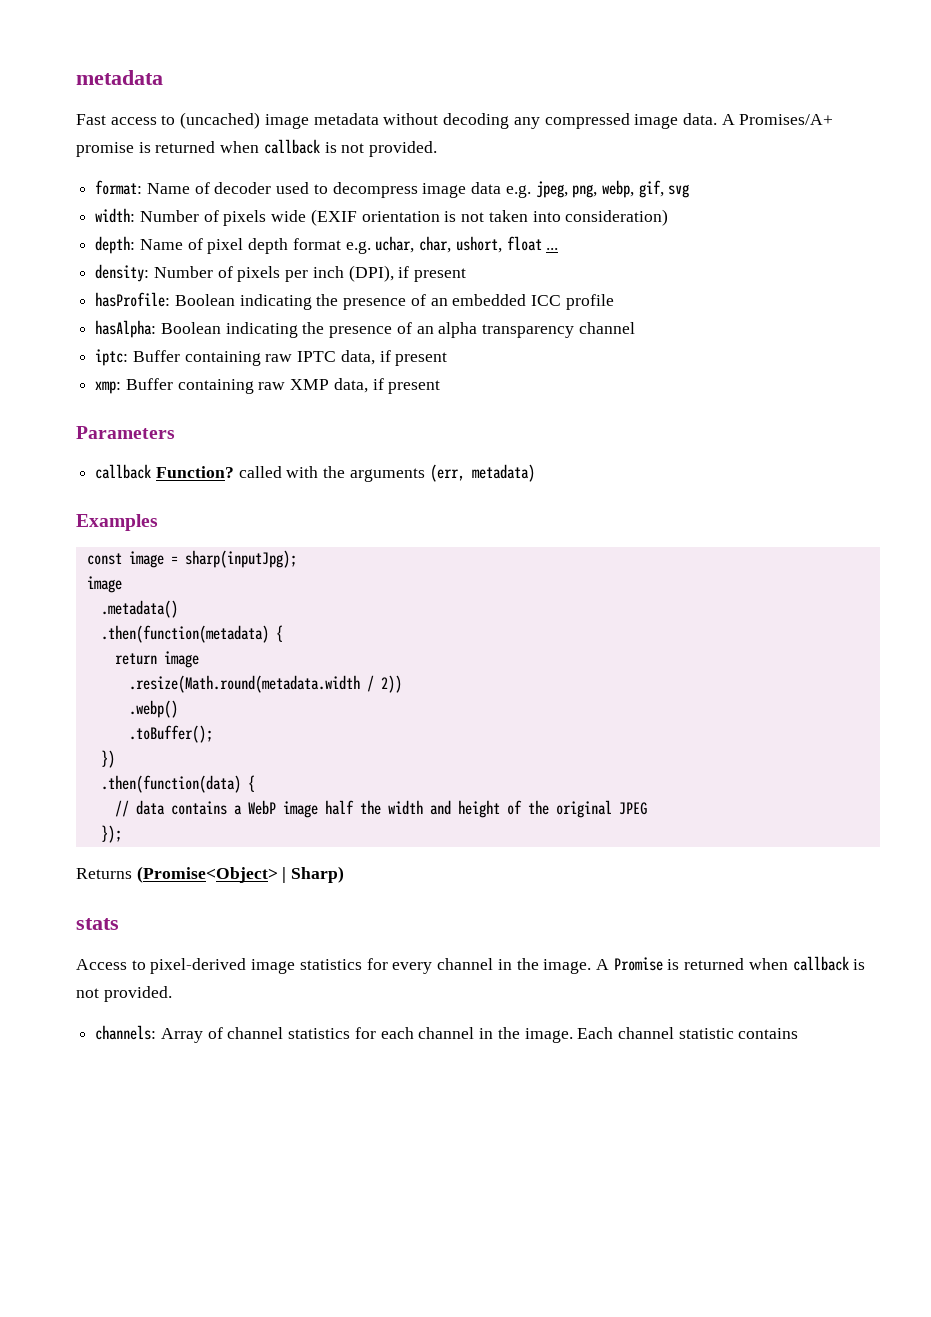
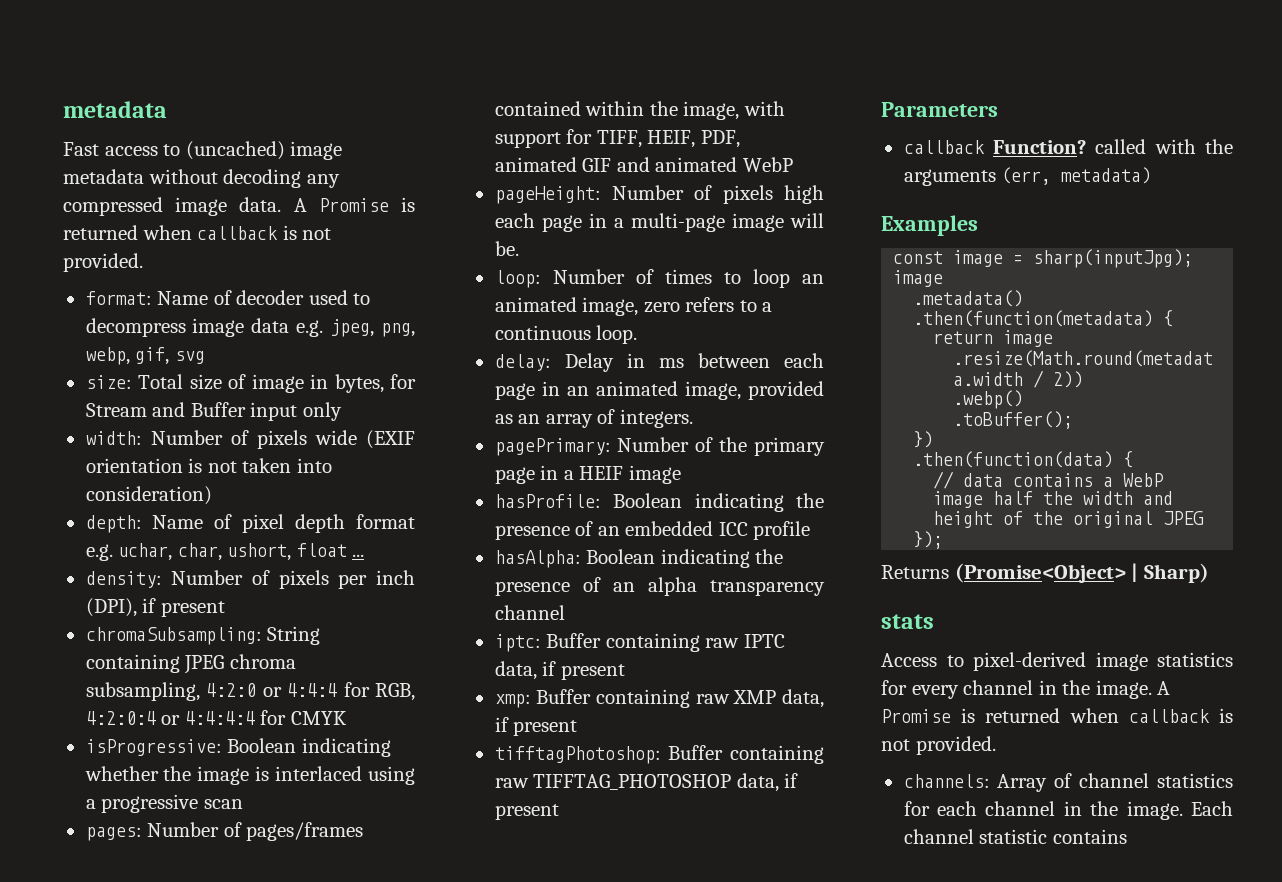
- Fast access to (uncached) image metadata without decoding any compressed image data. A Promises/A+ promise is returned when callback is not provided.
+ Fast access to (uncached) image metadata without decoding any compressed image data. A Promise is returned when callback is not provided.
+ size: Total size of image in bytes, for Stream and Buffer input only
+ chromaSubsampling: String containing JPEG chroma subsampling, 4:2:0 or 4:4:4 for RGB, 4:2:0:4 or 4:4:4:4 for CMYK
+ isProgressive: Boolean indicating whether the image is interlaced using a progressive scan
+ pages: Number of pages/frames contained within the image, with support for TIFF, HEIF, PDF, animated GIF and animated WebP
+ pageHeight: Number of pixels high each page in a multi-page image will be.
+ loop: Number of times to loop an animated image, zero refers to a continuous loop.
+ delay: Delay in ms between each page in an animated image, provided as an array of integers.
+ pagePrimary: Number of the primary page in a HEIF image
+ tifftagPhotoshop: Buffer containing raw TIFFTAG_PHOTOSHOP data, if present

